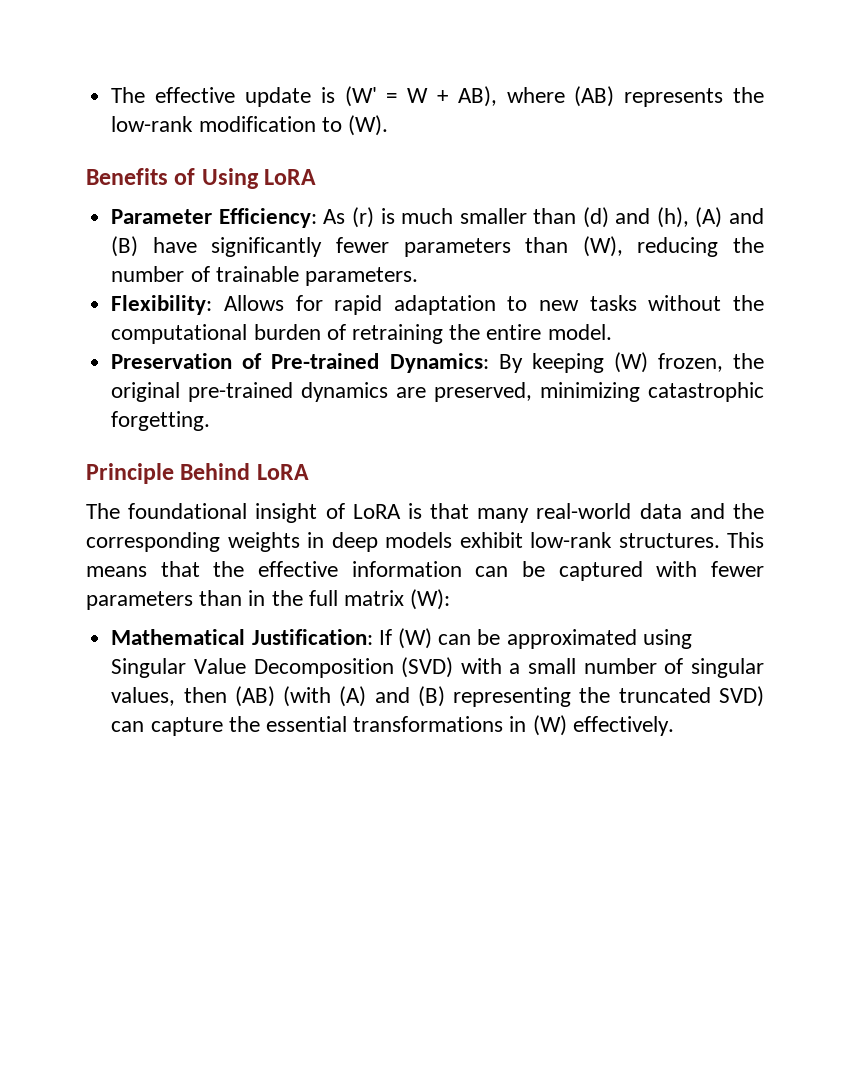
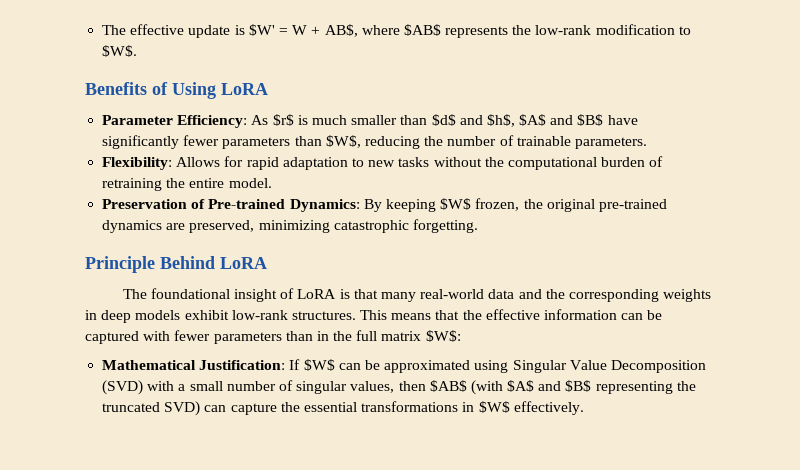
- The effective update is (W' = W + AB), where (AB) represents the low-rank modification to (W).
+ The effective update is $W' = W + AB$, where $AB$ represents the low-rank modification to $W$.
- Parameter Efficiency: As (r) is much smaller than (d) and (h), (A) and (B) have significantly fewer parameters than (W), reducing the number of trainable parameters.
+ Parameter Efficiency: As $r$ is much smaller than $d$ and $h$, $A$ and $B$ have significantly fewer parameters than $W$, reducing the number of trainable parameters.
- Preservation of Pre-trained Dynamics: By keeping (W) frozen, the original pre-trained dynamics are preserved, minimizing catastrophic forgetting.
+ Preservation of Pre-trained Dynamics: By keeping $W$ frozen, the original pre-trained dynamics are preserved, minimizing catastrophic forgetting.
- This means that the effective information can be captured with fewer parameters than in the full matrix (W):
+ This means that the effective information can be captured with fewer parameters than in the full matrix $W$:
- Mathematical Justification: If (W) can be approximated using Singular Value Decomposition (SVD) with a small number of singular values, then (AB) (with (A) and (B) representing the truncated SVD) can capture the essential transformations in (W) effectively.
+ Mathematical Justification: If $W$ can be approximated using Singular Value Decomposition (SVD) with a small number of singular values, then $AB$ (with $A$ and $B$ representing the truncated SVD) can capture the essential transformations in $W$ effectively.

